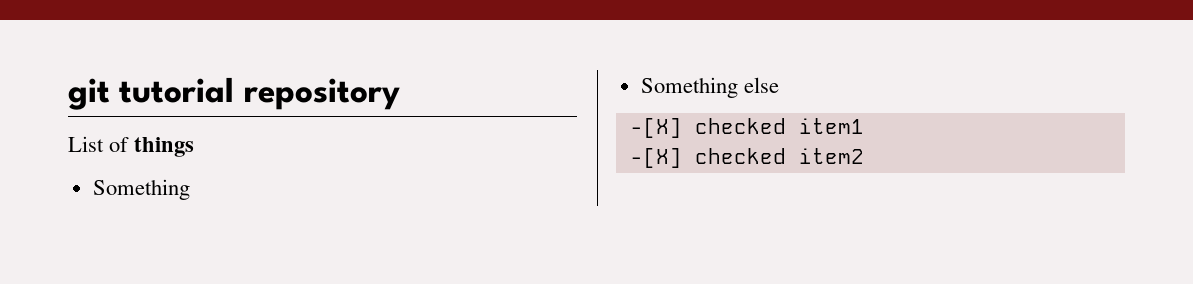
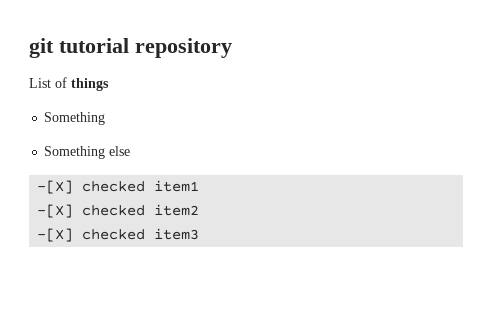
+ -[X] checked item3

